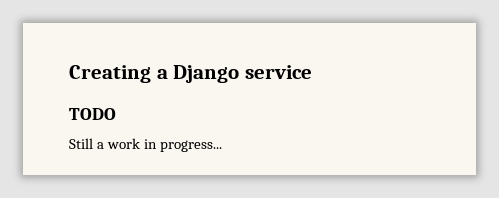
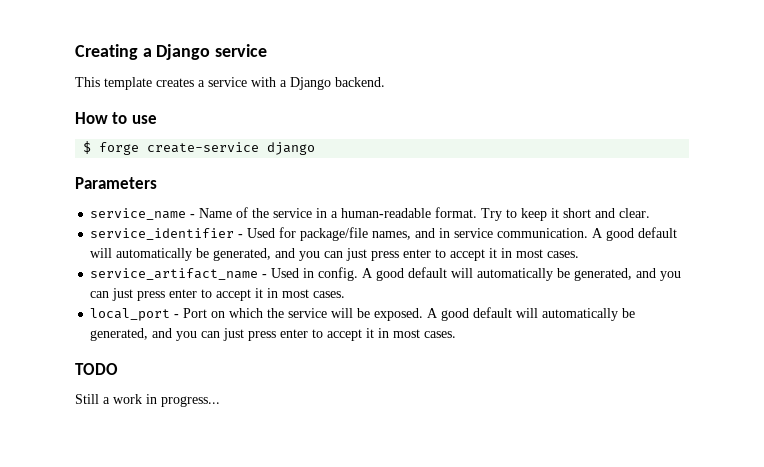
+ This template creates a service with a Django backend.
+ How to use
+ $ forge create-service django
+ Parameters
+ service_name - Name of the service in a human-readable format. Try to keep it short and clear.
+ service_identifier - Used for package/file names, and in service communication. A good default will automatically be generated, and you can just press enter to accept it in most cases.
+ service_artifact_name - Used in config. A good default will automatically be generated, and you can just press enter to accept it in most cases.
+ local_port - Port on which the service will be exposed. A good default will automatically be generated, and you can just press enter to accept it in most cases.

